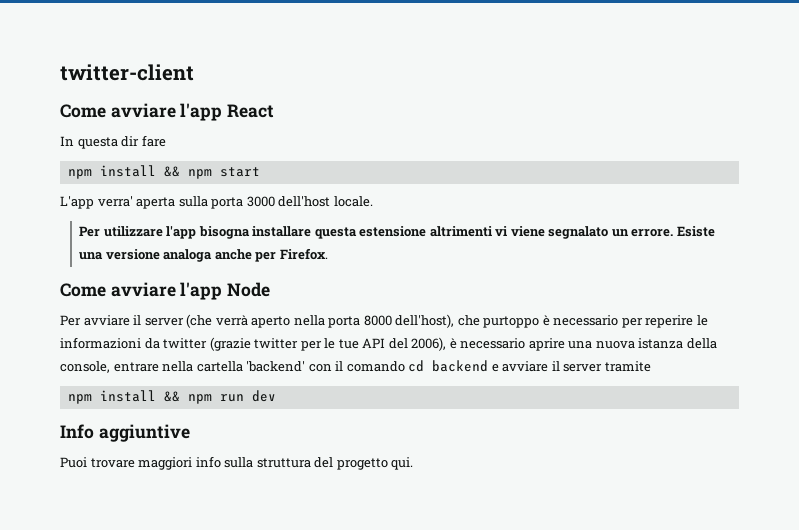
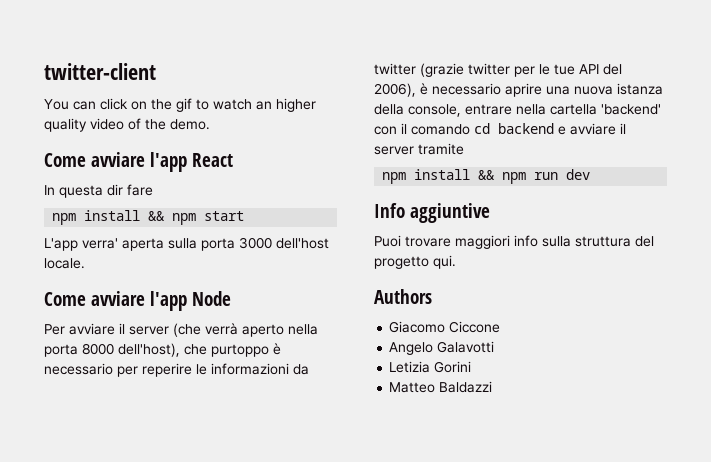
+ You can click on the gif to watch an higher quality video of the demo.
- Per utilizzare l'app bisogna installare questa estensione altrimenti vi viene segnalato un errore. Esiste una versione analoga anche per Firefox.
+ Authors
+ Giacomo Ciccone
+ Angelo Galavotti
+ Letizia Gorini
+ Matteo Baldazzi

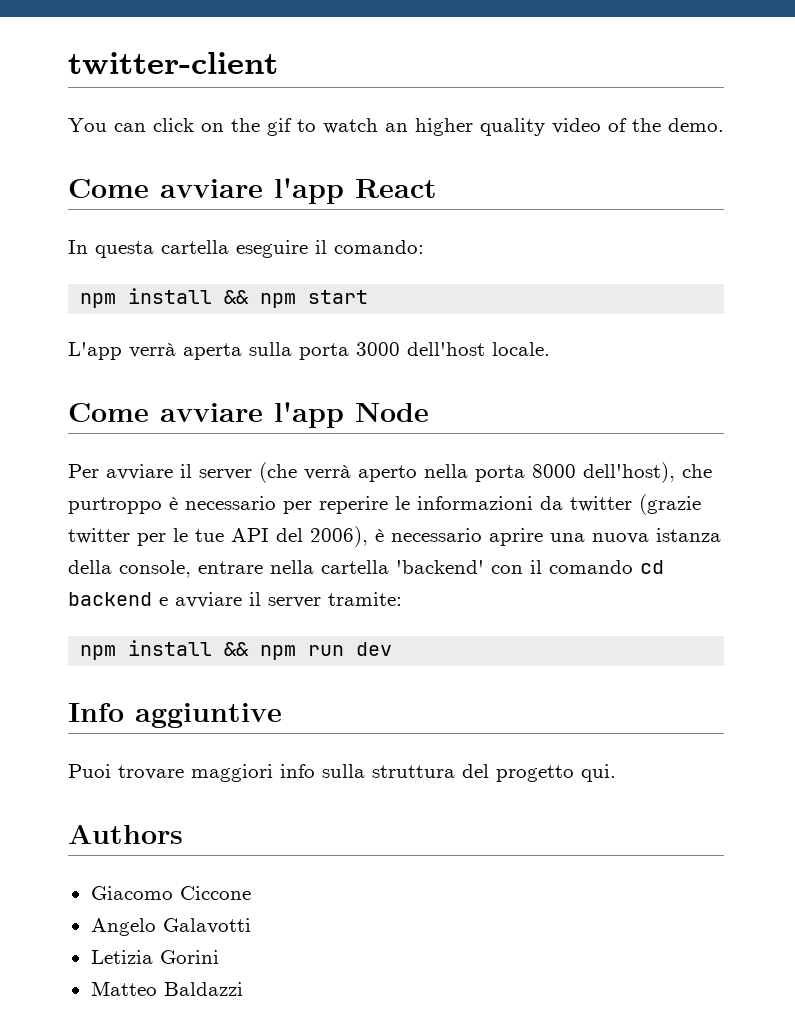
- In questa dir fare
+ In questa cartella eseguire il comando:
- L'app verra' aperta sulla porta 3000 dell'host locale.
+ L'app verrà aperta sulla porta 3000 dell'host locale.
- Per avviare il server (che verrà aperto nella porta 8000 dell'host), che purtoppo è necessario per reperire le informazioni da twitter (grazie twitter per le tue API del 2006), è necessario aprire una nuova istanza della console, entrare nella cartella 'backend' con il comando cd backend e avviare il server tramite
+ Per avviare il server (che verrà aperto nella porta 8000 dell'host), che purtroppo è necessario per reperire le informazioni da twitter (grazie twitter per le tue API del 2006), è necessario aprire una nuova istanza della console, entrare nella cartella 'backend' con il comando cd backend e avviare il server tramite:

